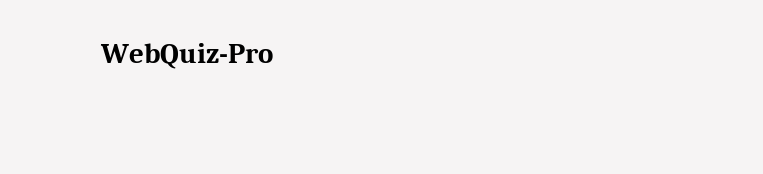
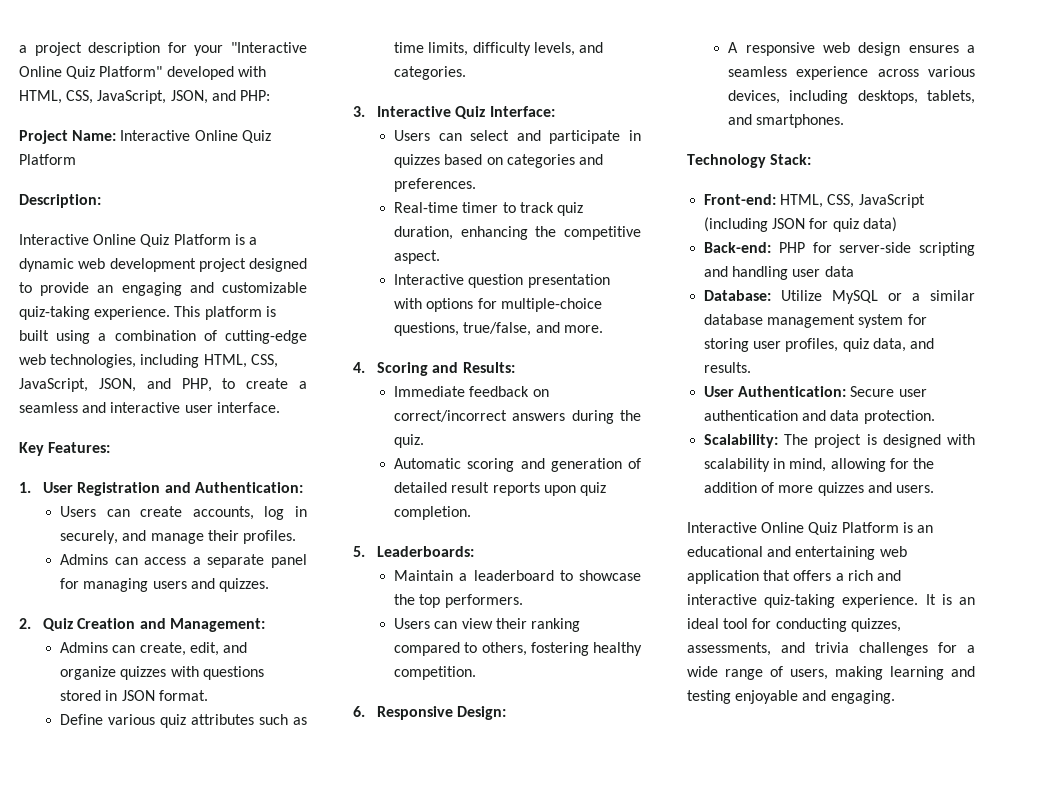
- WebQuiz-Pro
+ a project description for your "Interactive Online Quiz Platform" developed with HTML, CSS, JavaScript, JSON, and PHP:
+ Project Name: Interactive Online Quiz Platform
+ Description:
+ Interactive Online Quiz Platform is a dynamic web development project designed to provide an engaging and customizable quiz-taking experience. This platform is built using a combination of cutting-edge web technologies, including HTML, CSS, JavaScript, JSON, and PHP, to create a seamless and interactive user interface.
+ Key Features:
+ 1. User Registration and Authentication:
+ Users can create accounts, log in securely, and manage their profiles.
+ Admins can access a separate panel for managing users and quizzes.
+ 2. Quiz Creation and Management:
+ Admins can create, edit, and organize quizzes with questions stored in JSON format.
+ Define various quiz attributes such as time limits, difficulty levels, and categories.
+ 3. Interactive Quiz Interface:
+ Users can select and participate in quizzes based on categories and preferences.
+ Real-time timer to track quiz duration, enhancing the competitive aspect.
+ Interactive question presentation with options for multiple-choice questions, true/false, and more.
+ 4. Scoring and Results:
+ Immediate feedback on correct/incorrect answers during the quiz.
+ Automatic scoring and generation of detailed result reports upon quiz completion.
+ 5. Leaderboards:
+ Maintain a leaderboard to showcase the top performers.
+ Users can view their ranking compared to others, fostering healthy competition.
+ 6. Responsive Design:
+ A responsive web design ensures a seamless experience across various devices, including desktops, tablets, and smartphones.
+ Technology Stack:
+ Front-end: HTML, CSS, JavaScript (including JSON for quiz data)
+ Back-end: PHP for server-side scripting and handling user data
+ Database: Utilize MySQL or a similar database management system for storing user profiles, quiz data, and results.
+ User Authentication: Secure user authentication and data protection.
+ Scalability: The project is designed with scalability in mind, allowing for the addition of more quizzes and users.
+ Interactive Online Quiz Platform is an educational and entertaining web application that offers a rich and interactive quiz-taking experience. It is an ideal tool for conducting quizzes, assessments, and trivia challenges for a wide range of users, making learning and testing enjoyable and engaging.

